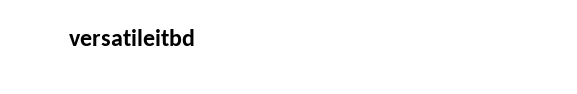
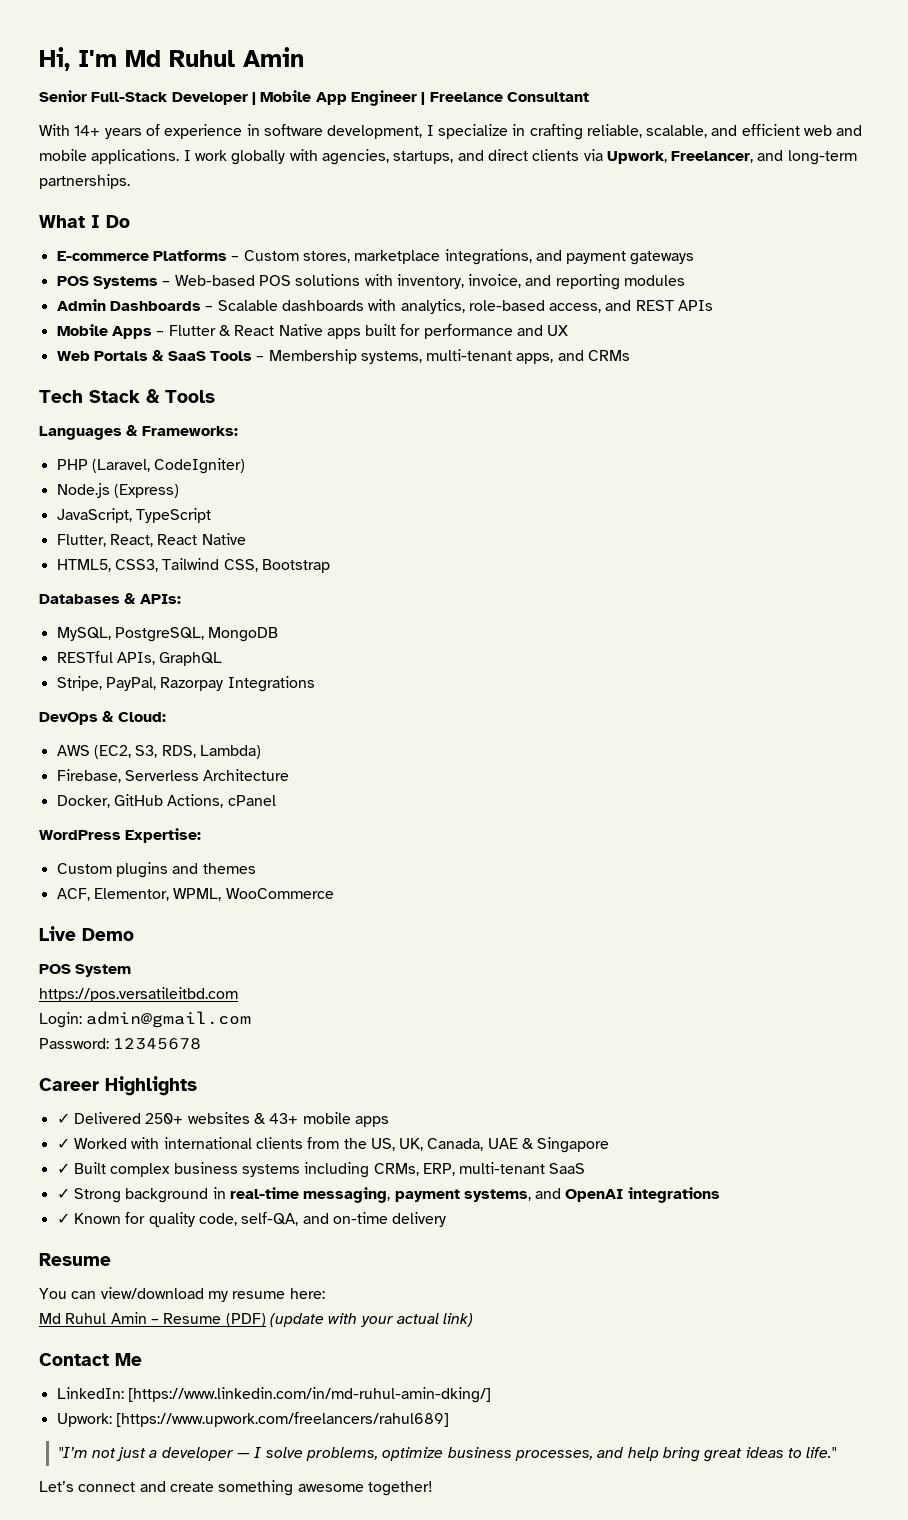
- versatileitbd
+ Hi, I'm Md Ruhul Amin
+ Senior Full-Stack Developer | Mobile App Engineer | Freelance Consultant
+ With 14+ years of experience in software development, I specialize in crafting reliable, scalable, and efficient web and mobile applications. I work globally with agencies, startups, and direct clients via Upwork, Freelancer, and long-term partnerships.
+ What I Do
+ E-commerce Platforms – Custom stores, marketplace integrations, and payment gateways
+ POS Systems – Web-based POS solutions with inventory, invoice, and reporting modules
+ Admin Dashboards – Scalable dashboards with analytics, role-based access, and REST APIs
+ Mobile Apps – Flutter & React Native apps built for performance and UX
+ Web Portals & SaaS Tools – Membership systems, multi-tenant apps, and CRMs
+ Tech Stack & Tools
+ Languages & Frameworks:
+ PHP (Laravel, CodeIgniter)
+ Node.js (Express)
+ JavaScript, TypeScript
+ Flutter, React, React Native
+ HTML5, CSS3, Tailwind CSS, Bootstrap
+ Databases & APIs:
+ MySQL, PostgreSQL, MongoDB
+ RESTful APIs, GraphQL
+ Stripe, PayPal, Razorpay Integrations
+ DevOps & Cloud:
+ AWS (EC2, S3, RDS, Lambda)
+ Firebase, Serverless Architecture
+ Docker, GitHub Actions, cPanel
+ WordPress Expertise:
+ Custom plugins and themes
+ ACF, Elementor, WPML, WooCommerce
+ Live Demo
+ POS System
+ https://pos.versatileitbd.com
+ Login: admin@gmail.com
+ Password: 12345678
+ Career Highlights
+ ✓ Delivered 250+ websites & 43+ mobile apps
+ ✓ Worked with international clients from the US, UK, Canada, UAE & Singapore
+ ✓ Built complex business systems including CRMs, ERP, multi-tenant SaaS
+ ✓ Strong background in real-time messaging, payment systems, and OpenAI integrations
+ ✓ Known for quality code, self-QA, and on-time delivery
+ Resume
+ You can view/download my resume here:
+ Md Ruhul Amin – Resume (PDF) (update with your actual link)
+ Contact Me
+ LinkedIn: [https://www.linkedin.com/in/md-ruhul-amin-dking/]
+ Upwork: [https://www.upwork.com/freelancers/rahul689]
+ "I’m not just a developer — I solve problems, optimize business processes, and help bring great ideas to life."
+ Let’s connect and create something awesome together!

